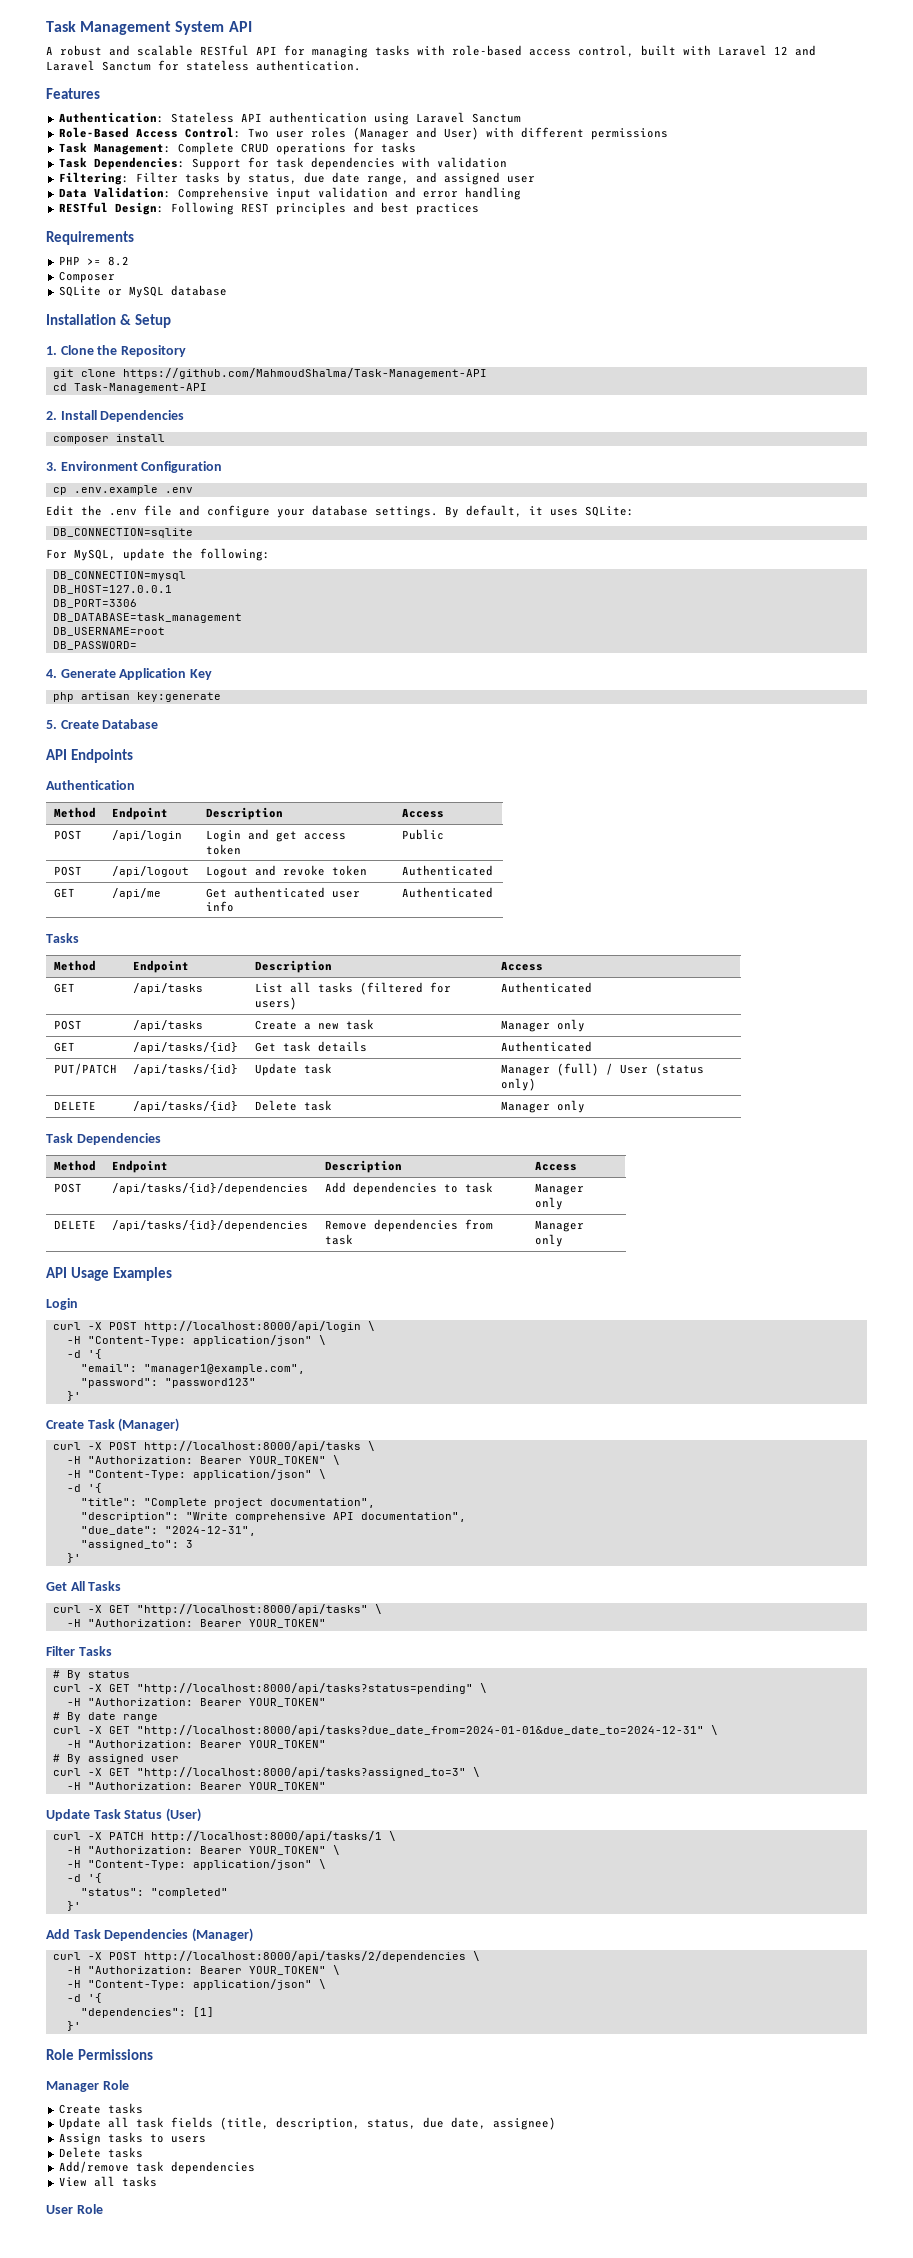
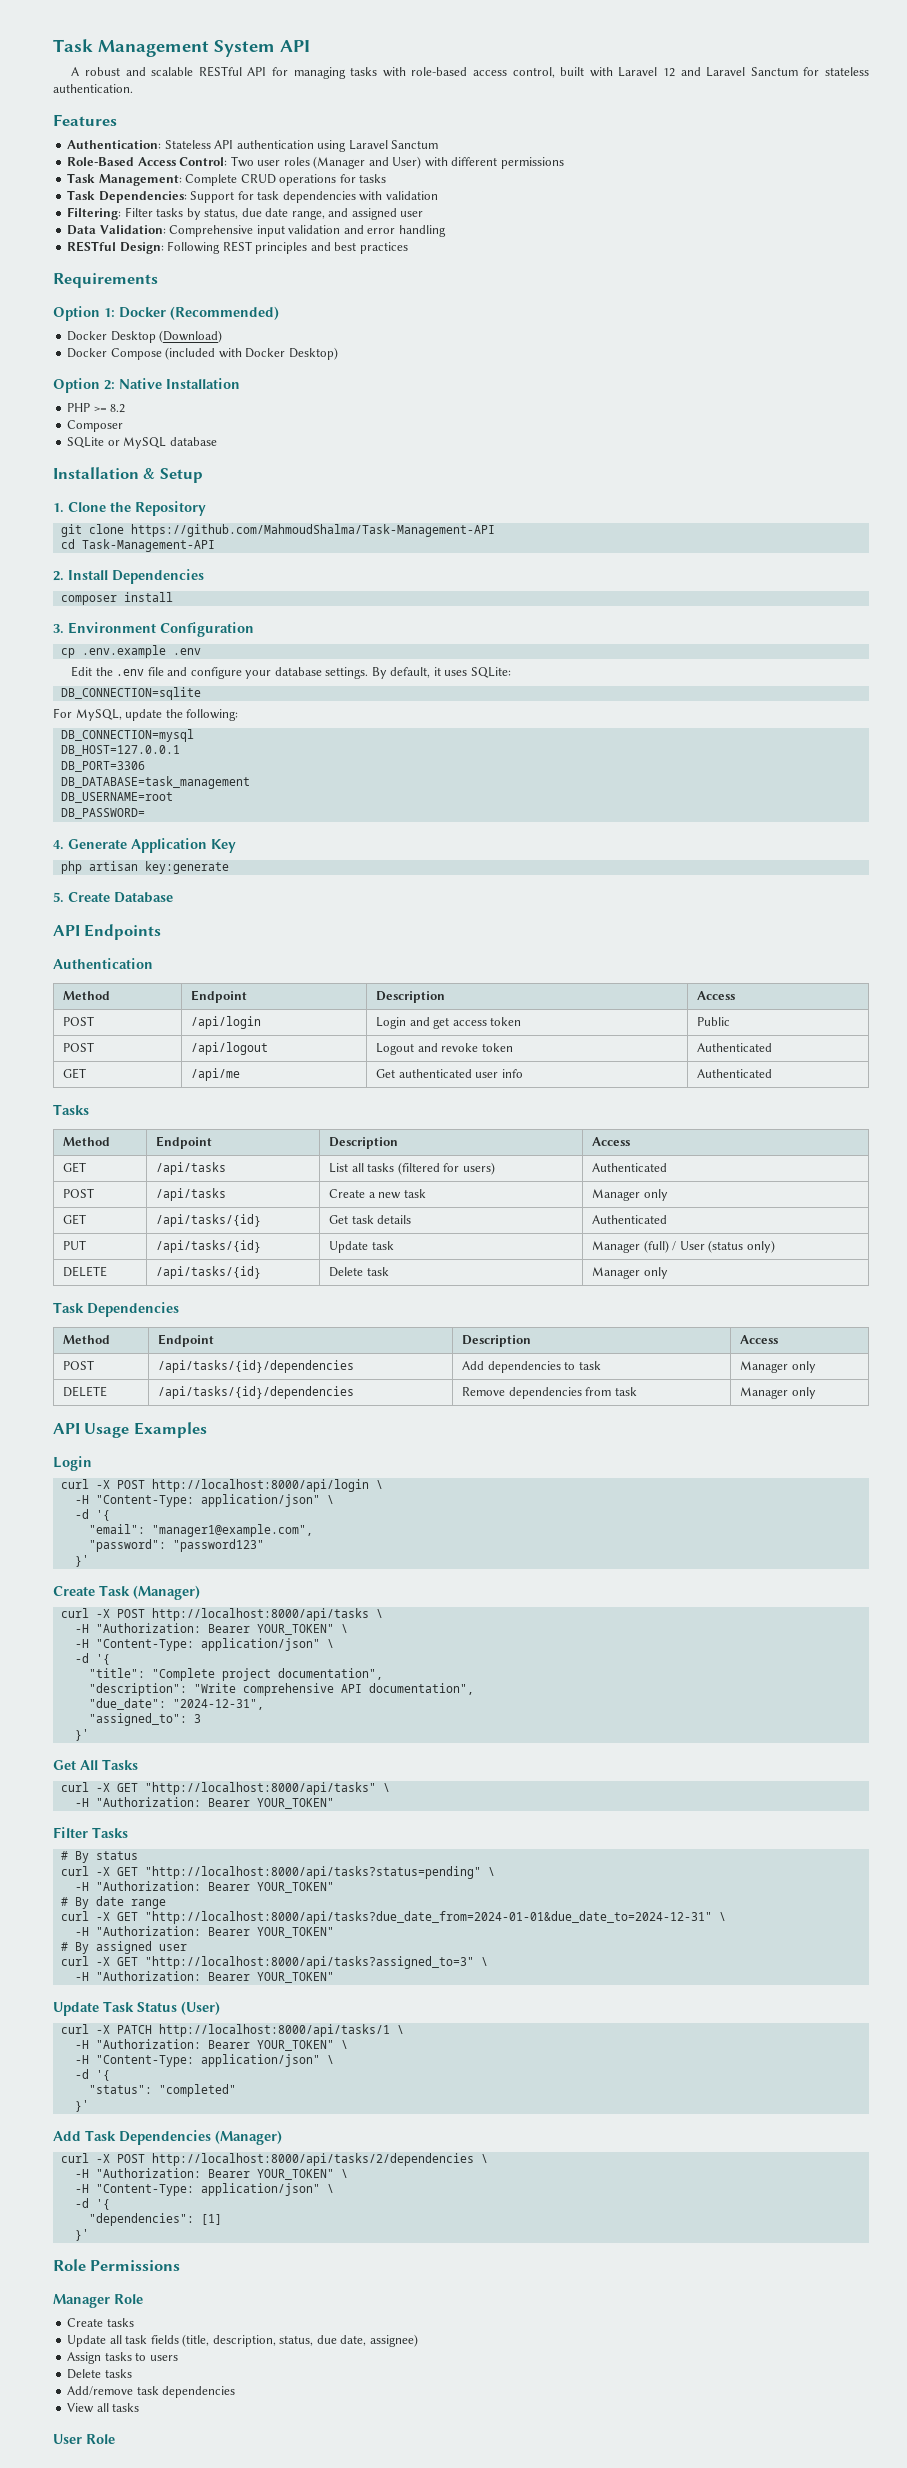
+ Option 1: Docker (Recommended)
+ Docker Desktop (Download)
+ Docker Compose (included with Docker Desktop)
+ Option 2: Native Installation
- PUT/PATCH | /api/tasks/{id} | Update task | Manager (full) / User (status only)
+ PUT | /api/tasks/{id} | Update task | Manager (full) / User (status only)

